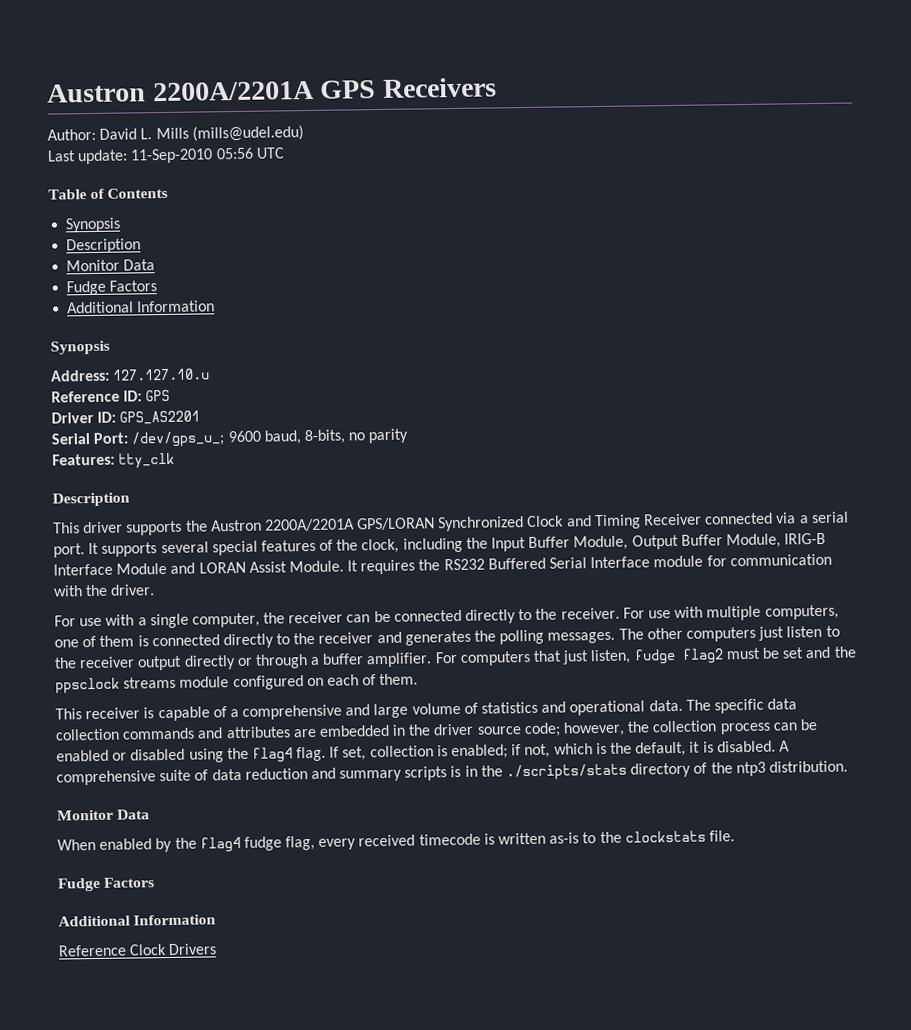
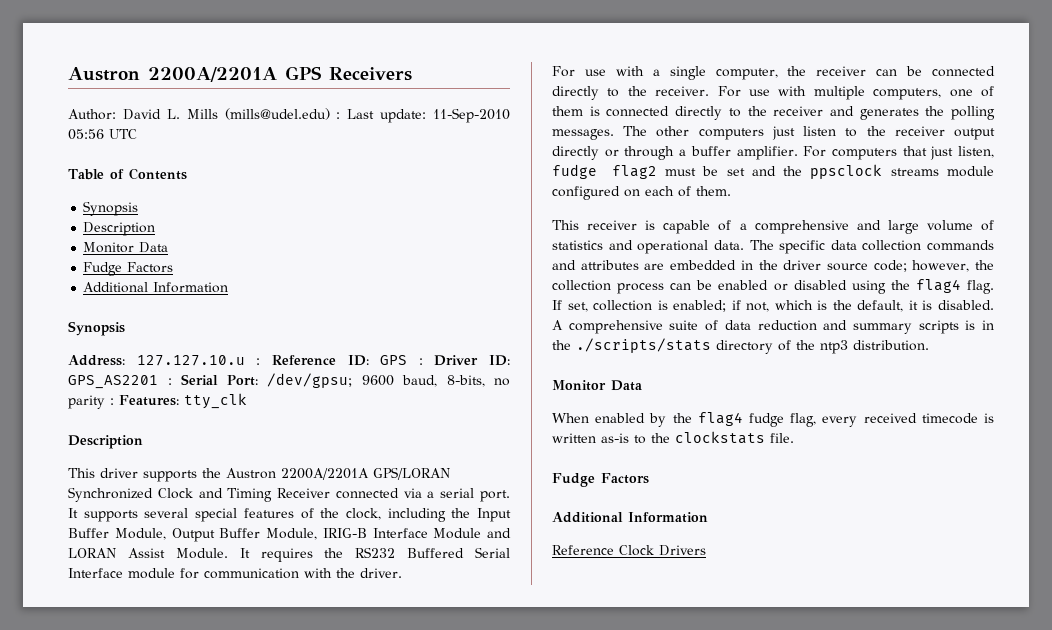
- Author: David L. Mills (mills@udel.edu)
- Last update: 11-Sep-2010 05:56 UTC
+ Author: David L. Mills (mills@udel.edu) : Last update: 11-Sep-2010 05:56 UTC
- Address: 127.127.10.u
- Reference ID: GPS
- Driver ID: GPS_AS2201
- Serial Port: /dev/gps_u_; 9600 baud, 8-bits, no parity
- Features: tty_clk
+ Address: 127.127.10.u : Reference ID: GPS : Driver ID: GPS_AS2201 : Serial Port: /dev/gpsu; 9600 baud, 8-bits, no parity : Features: tty_clk

